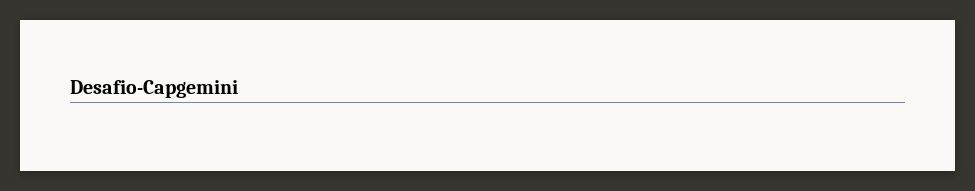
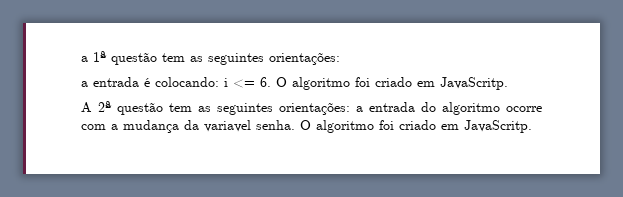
- Desafio-Capgemini
+ a 1ª questão tem as seguintes orientações:
+ a entrada é colocando: i <= 6. O algoritmo foi criado em JavaScritp.
+ A 2ª questão tem as seguintes orientações: a entrada do algoritmo ocorre com a mudança da variavel senha. O algoritmo foi criado em JavaScritp.

